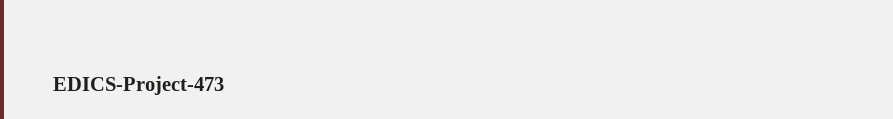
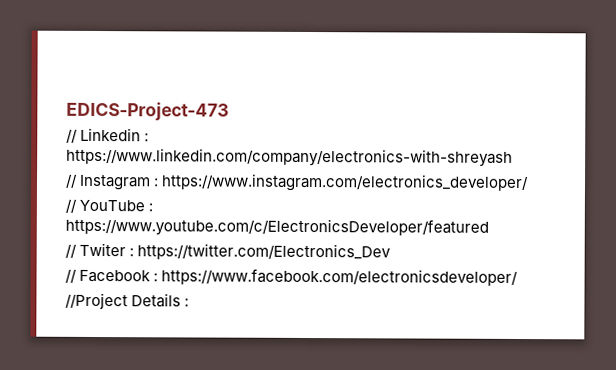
+ // Linkedin : https://www.linkedin.com/company/electronics-with-shreyash
+ // Instagram : https://www.instagram.com/electronics_developer/
+ // YouTube : https://www.youtube.com/c/ElectronicsDeveloper/featured
+ // Twiter : https://twitter.com/Electronics_Dev
+ // Facebook : https://www.facebook.com/electronicsdeveloper/
+ //Project Details :

